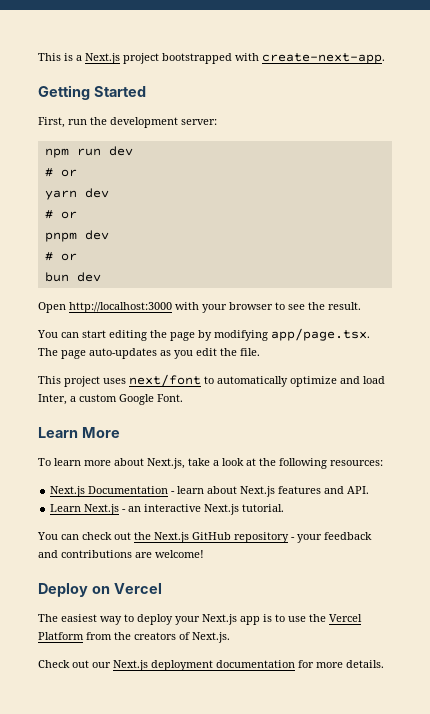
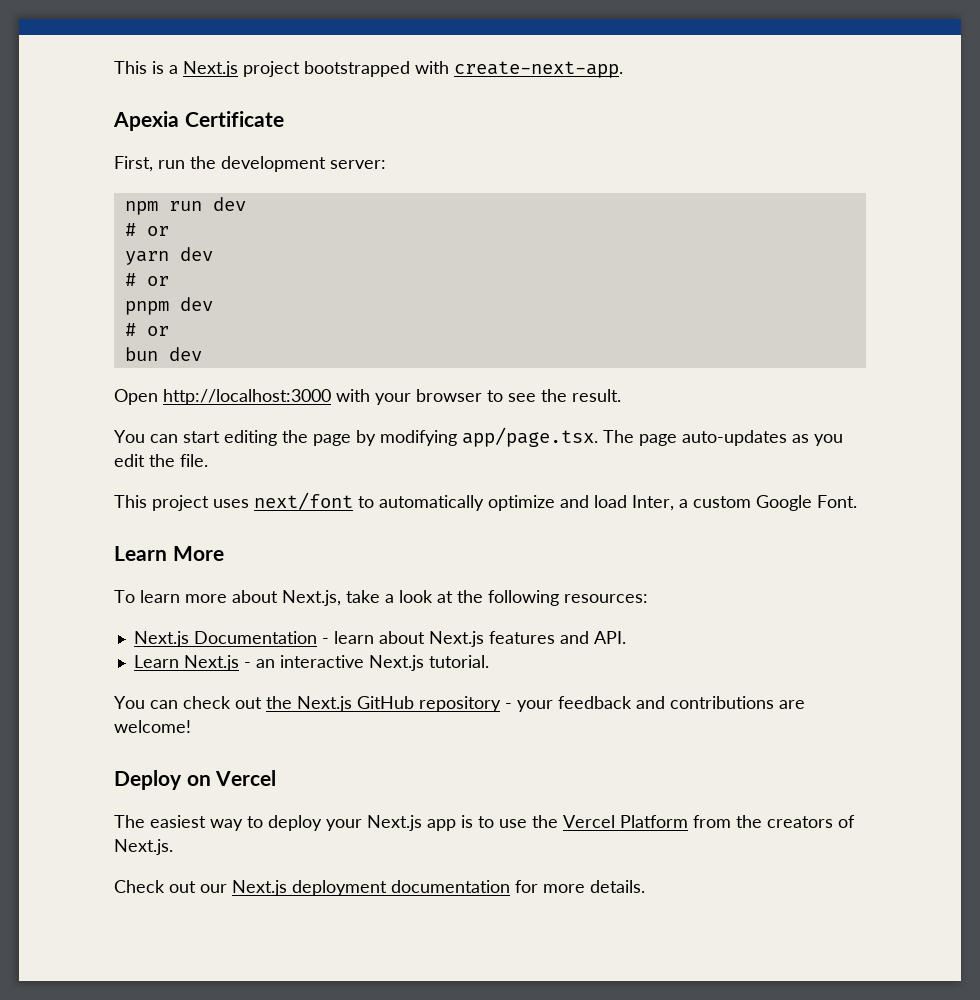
- Getting Started
+ Apexia Certificate

